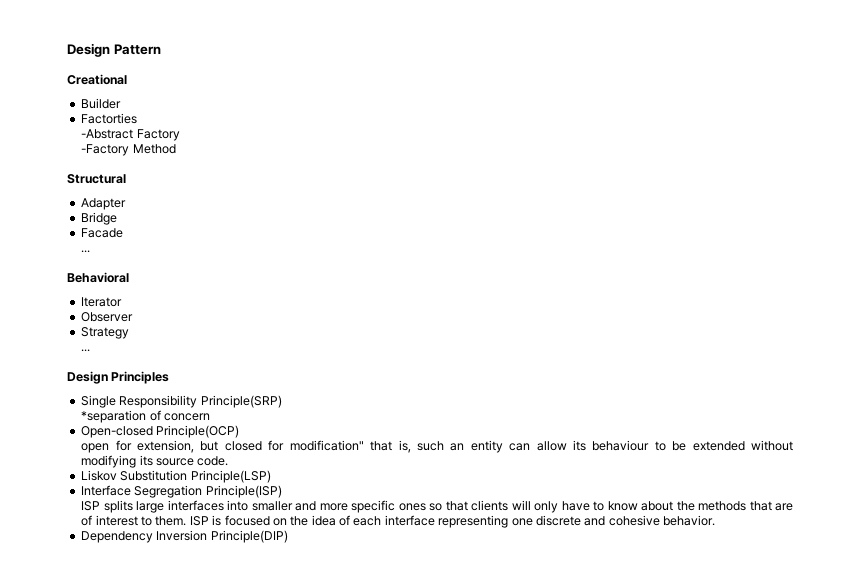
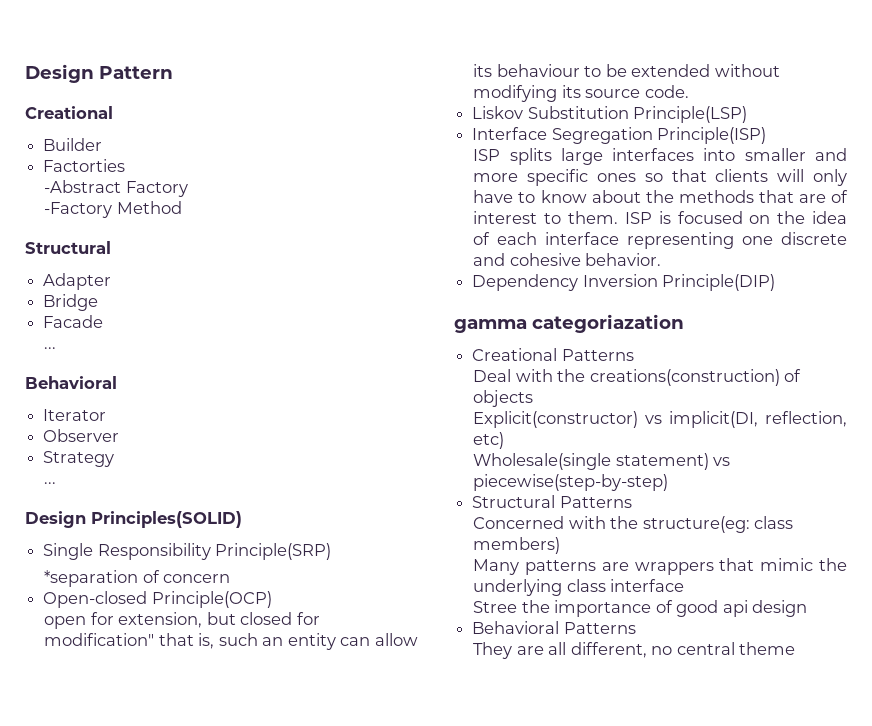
- Design Principles
+ Design Principles(SOLID)
+ gamma categoriazation
+ Creational Patterns
+ Deal with the creations(construction) of objects
+ Explicit(constructor) vs implicit(DI, reflection, etc)
+ Wholesale(single statement) vs piecewise(step-by-step)
+ Structural Patterns
+ Concerned with the structure(eg: class members)
+ Many patterns are wrappers that mimic the underlying class interface
+ Stree the importance of good api design
+ Behavioral Patterns
+ They are all different, no central theme

